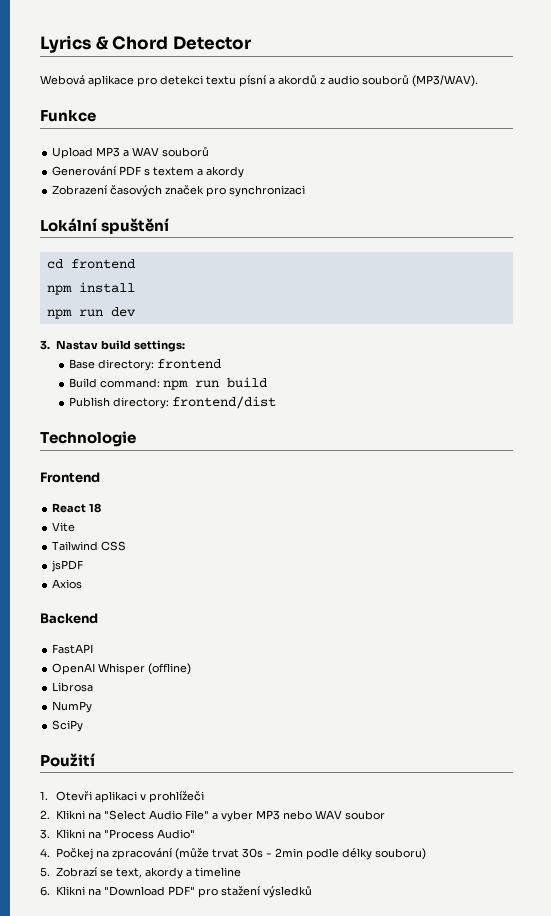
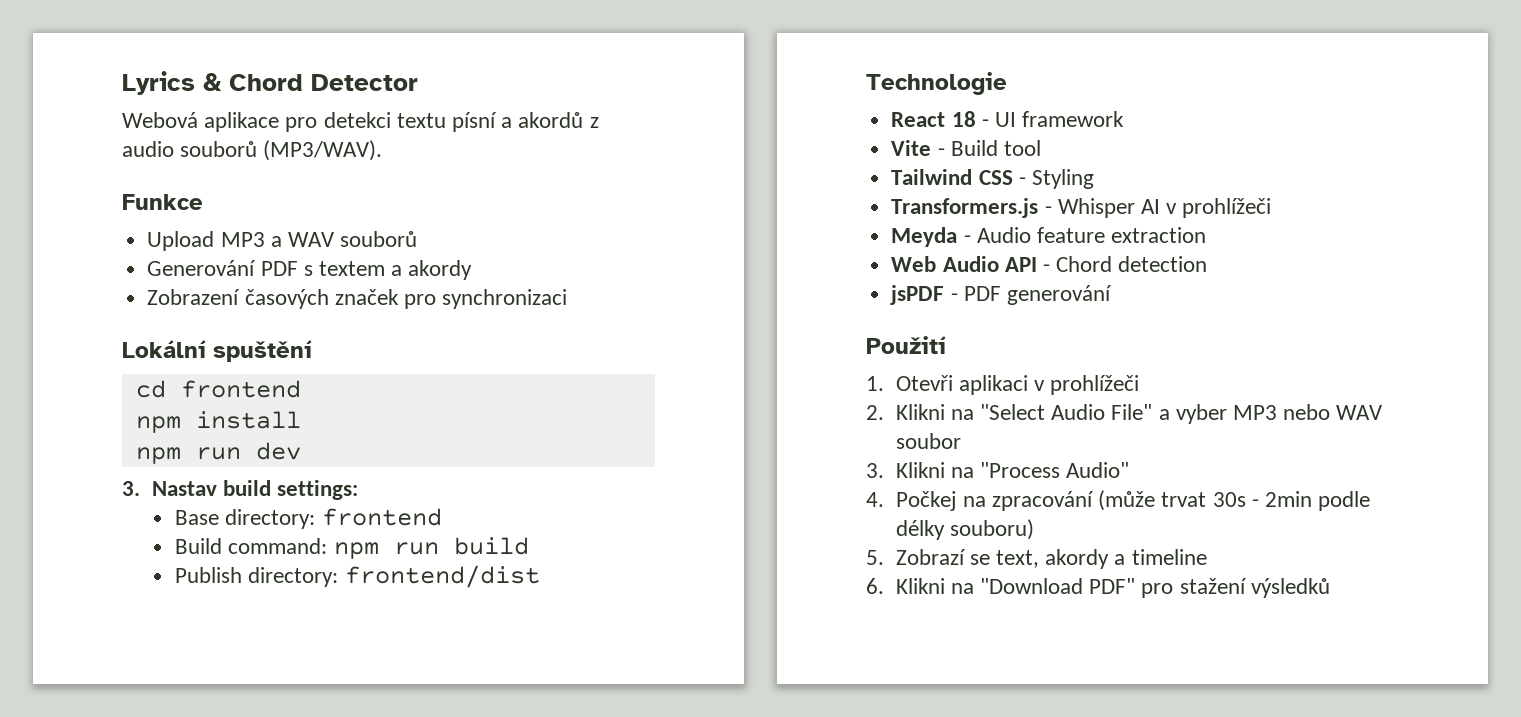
- Frontend
- React 18
- Vite
- Tailwind CSS
- jsPDF
- Axios
- Backend
- FastAPI
- OpenAI Whisper (offline)
- Librosa
- NumPy
- SciPy
+ React 18 - UI framework
+ Vite - Build tool
+ Tailwind CSS - Styling
+ Transformers.js - Whisper AI v prohlížeči
+ Meyda - Audio feature extraction
+ Web Audio API - Chord detection
+ jsPDF - PDF generování

